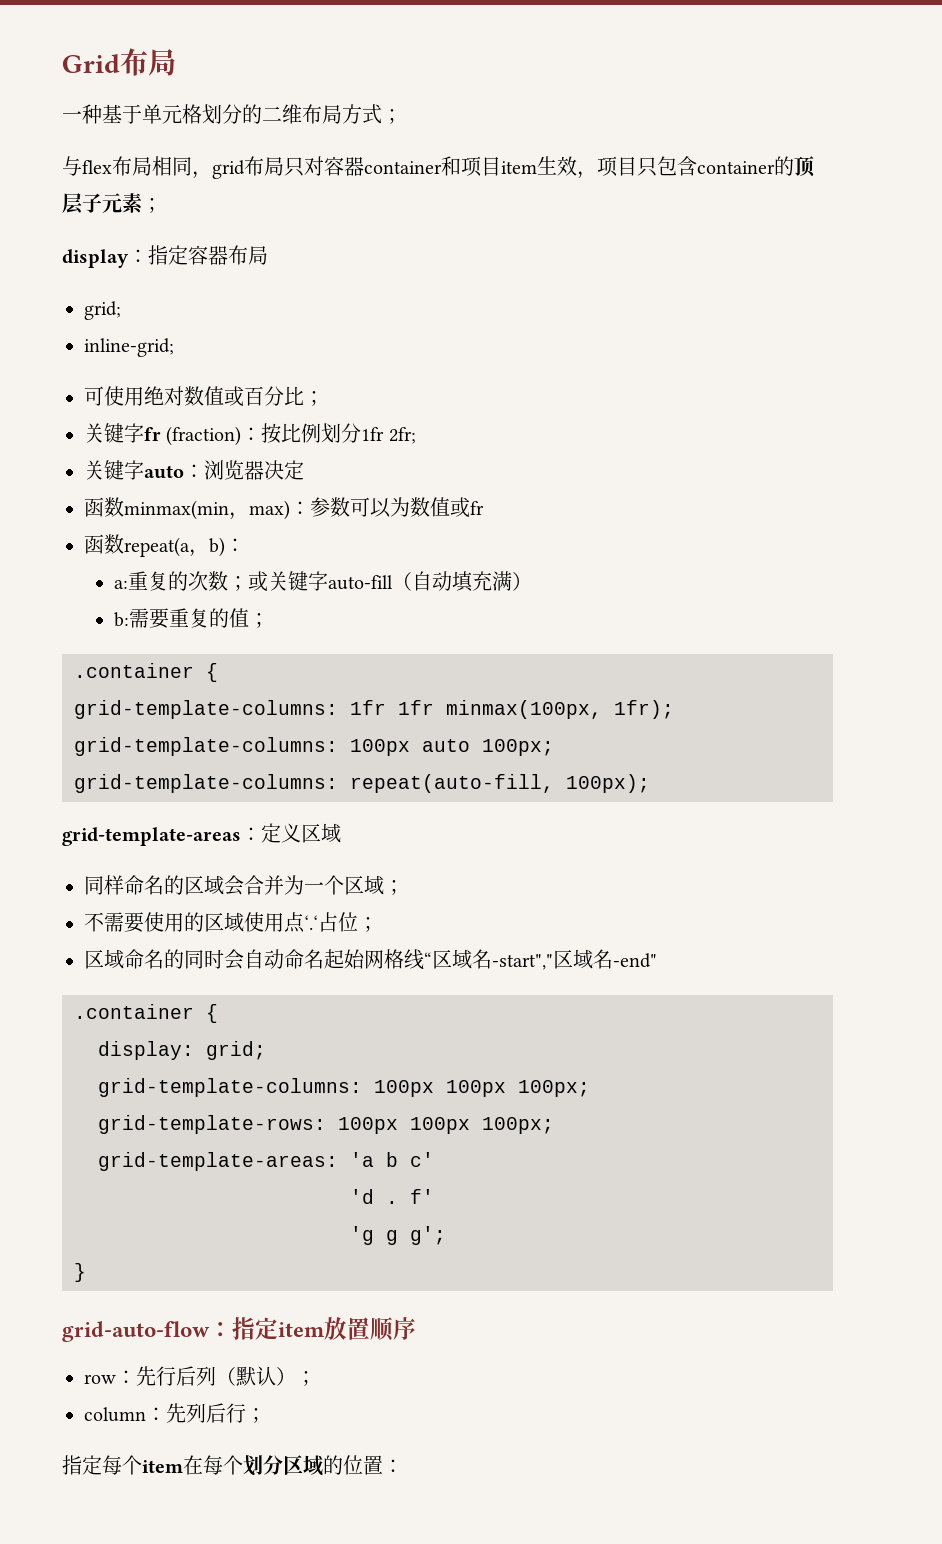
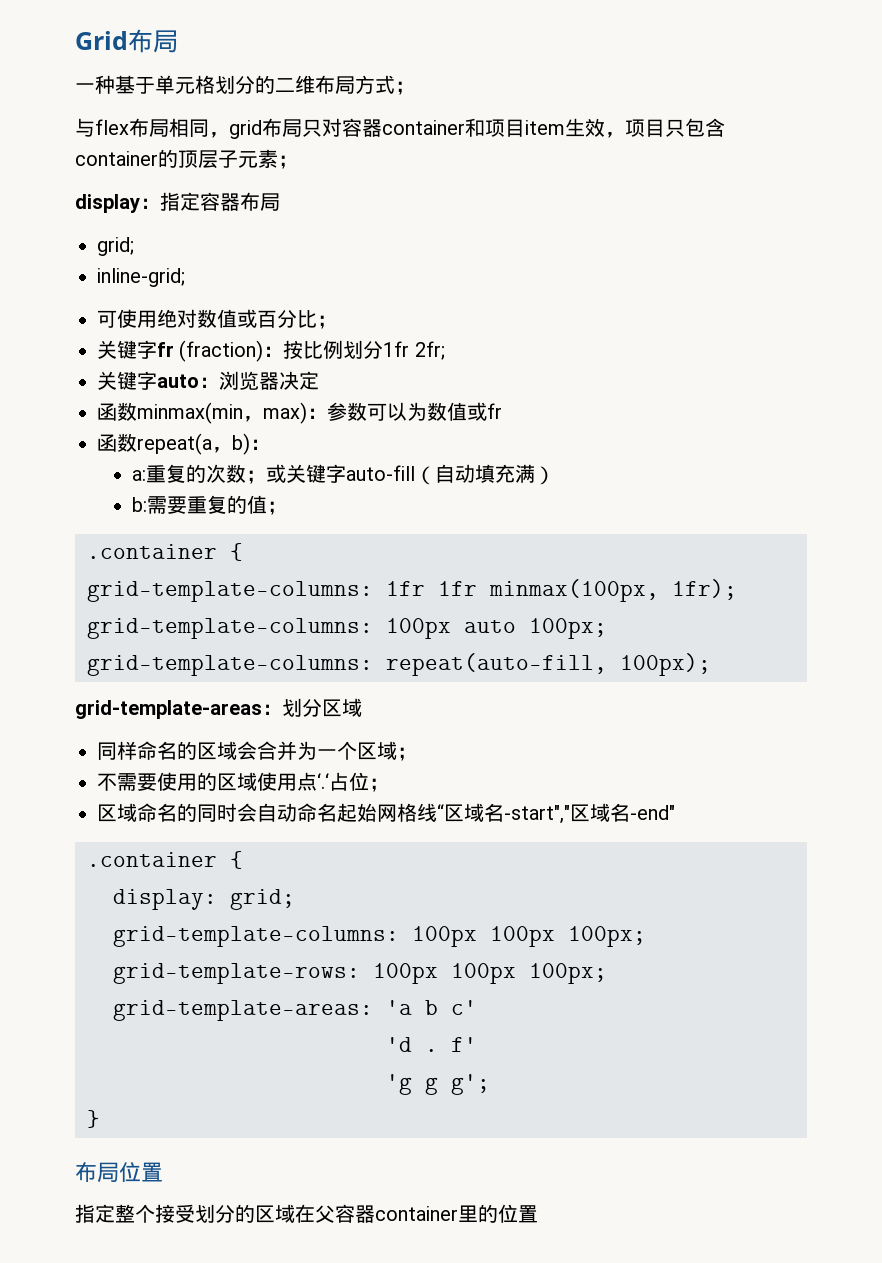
- grid-template-areas：定义区域
+ grid-template-areas：划分区域
- grid-auto-flow：指定item放置顺序
- row：先行后列（默认）；
- column：先列后行；
- 指定每个item在每个划分区域的位置：
+ 布局位置
+ 指定整个接受划分的区域在父容器container里的位置

